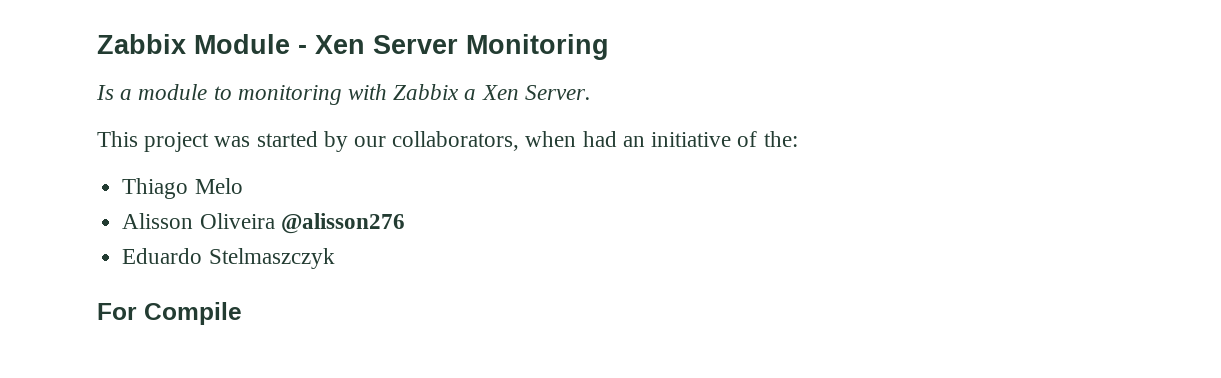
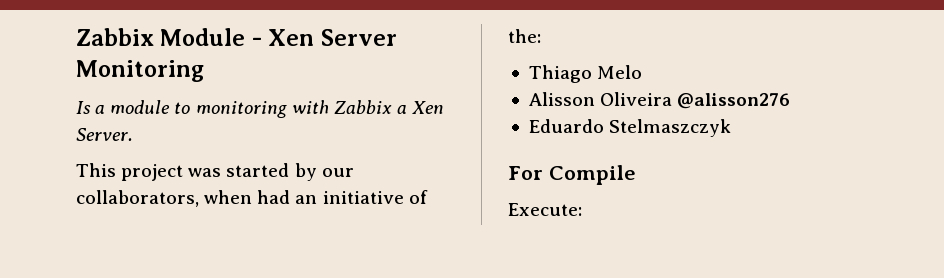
+ Execute:

